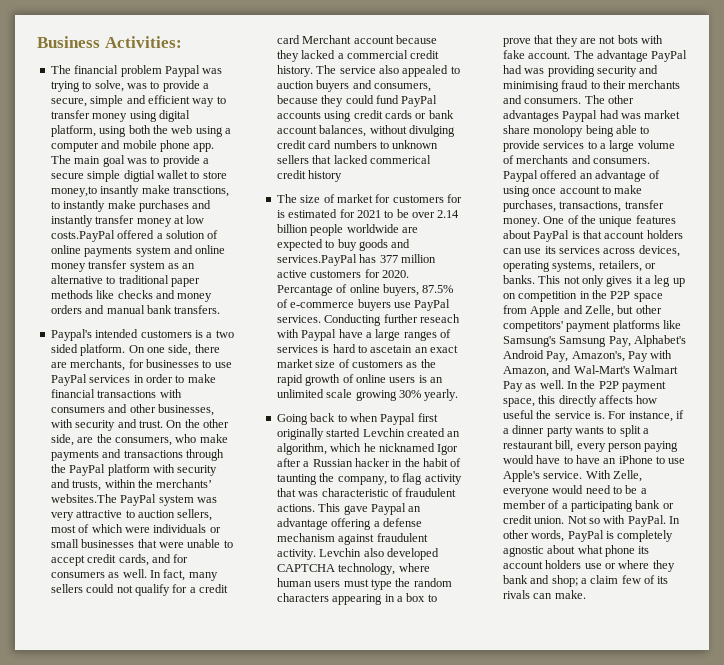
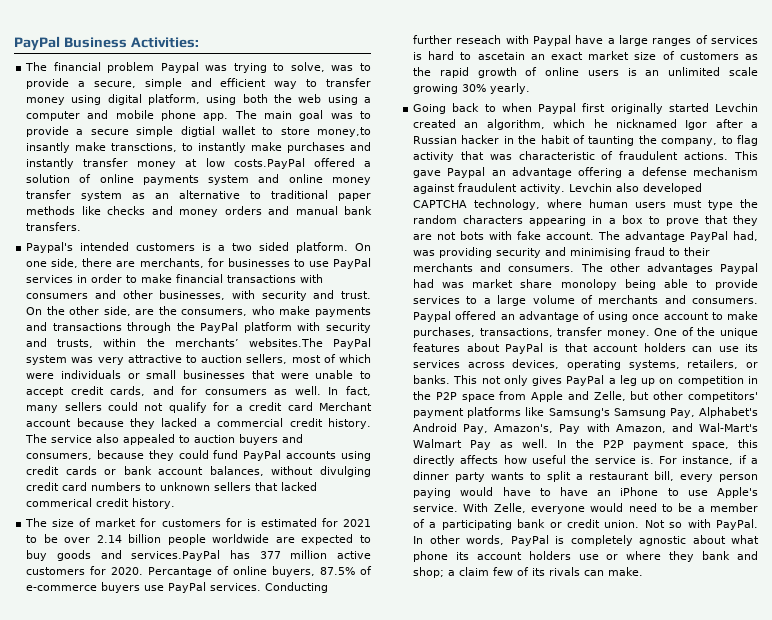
- Business Activities:
+ PayPal Business Activities:
- The service also appealed to auction buyers and consumers, because they could fund PayPal accounts using credit cards or bank account balances, without divulging credit card numbers to unknown sellers that lacked commerical credit history
+ The service also appealed to auction buyers and consumers, because they could fund PayPal accounts using credit cards or bank account balances, without divulging credit card numbers to unknown sellers that lacked commerical credit history.
- The advantage PayPal had was providing security and minimising fraud to their merchants and consumers.
+ The advantage PayPal had, was providing security and minimising fraud to their merchants and consumers.
- This not only gives it a leg up on competition in the P2P space from Apple and Zelle, but other competitors' payment platforms like Samsung's Samsung Pay, Alphabet's Android Pay, Amazon's, Pay with Amazon, and Wal-Mart's Walmart Pay as well.
+ This not only gives PayPal a leg up on competition in the P2P space from Apple and Zelle, but other competitors' payment platforms like Samsung's Samsung Pay, Alphabet's Android Pay, Amazon's, Pay with Amazon, and Wal-Mart's Walmart Pay as well.

